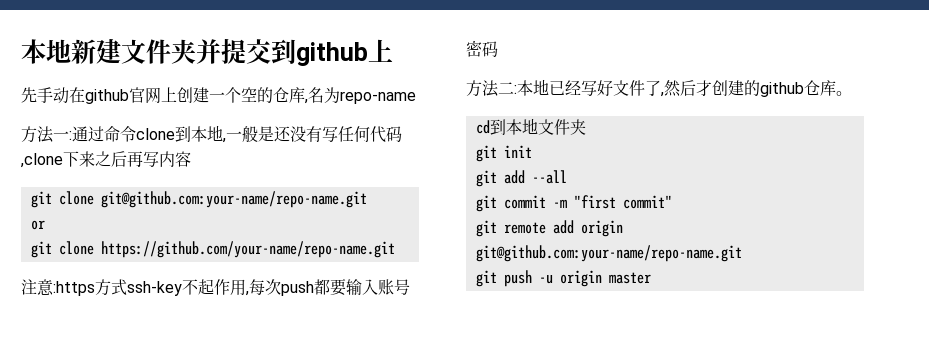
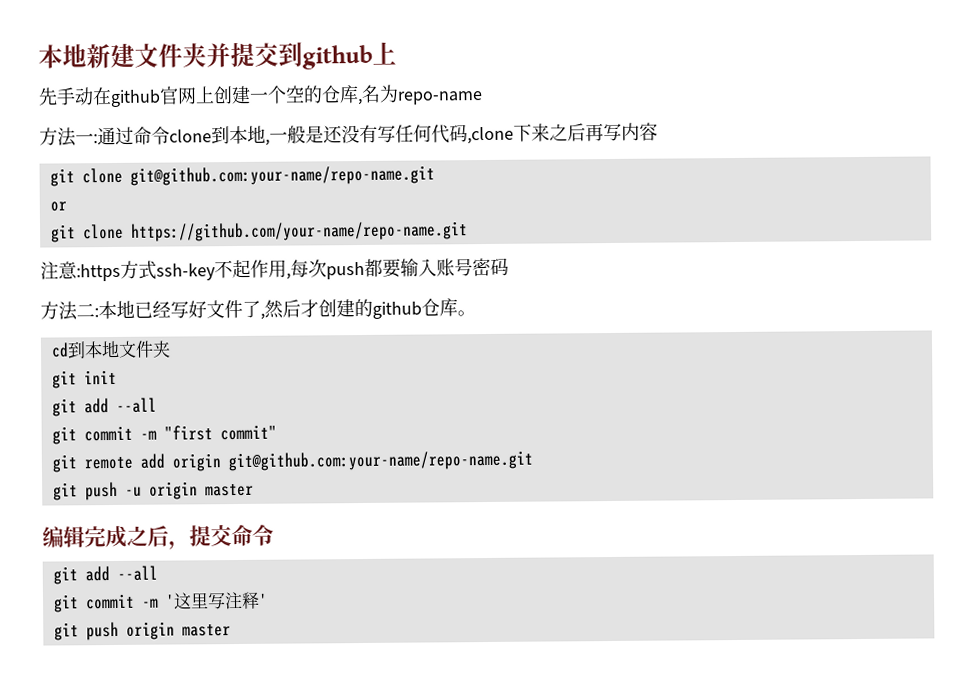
+ 编辑完成之后，提交命令
+ git add --all
+ git commit -m '这里写注释'
+ git push origin master

